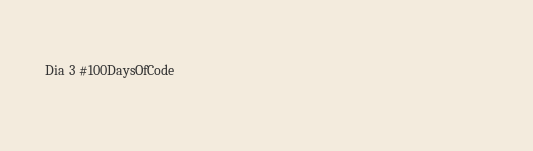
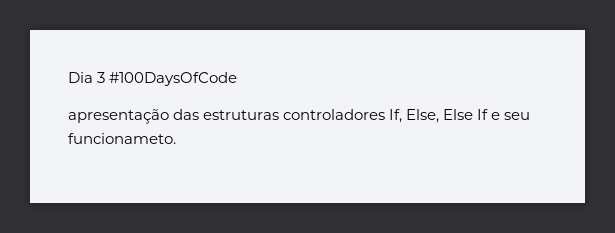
+ apresentação das estruturas controladores If, Else, Else If e seu funcionameto.

